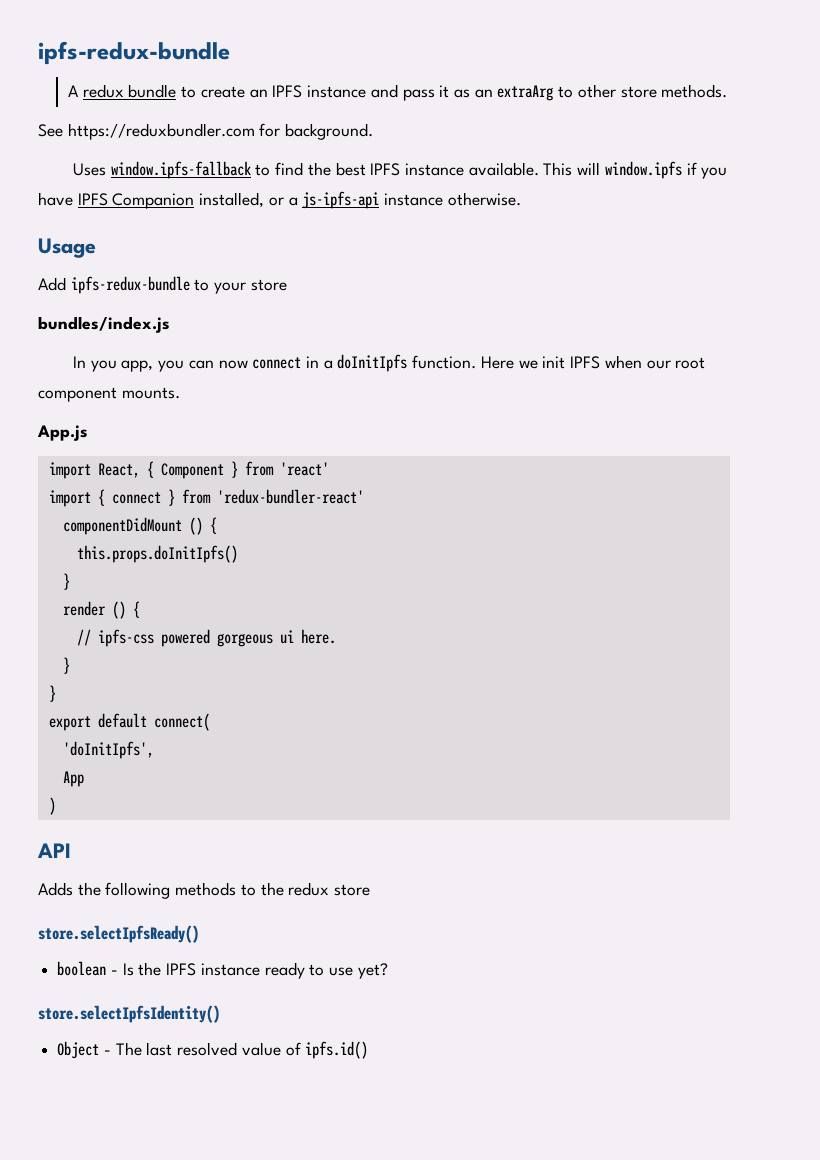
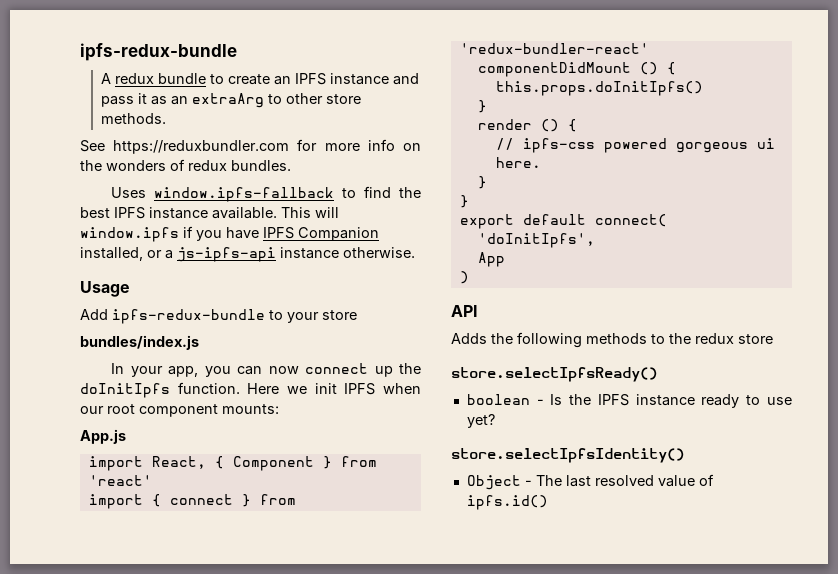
- See https://reduxbundler.com for background.
+ See https://reduxbundler.com for more info on the wonders of redux bundles.
- In you app, you can now connect in a doInitIpfs function.
+ In your app, you can now connect up the doInitIpfs function.
- Here we init IPFS when our root component mounts.
+ Here we init IPFS when our root component mounts:

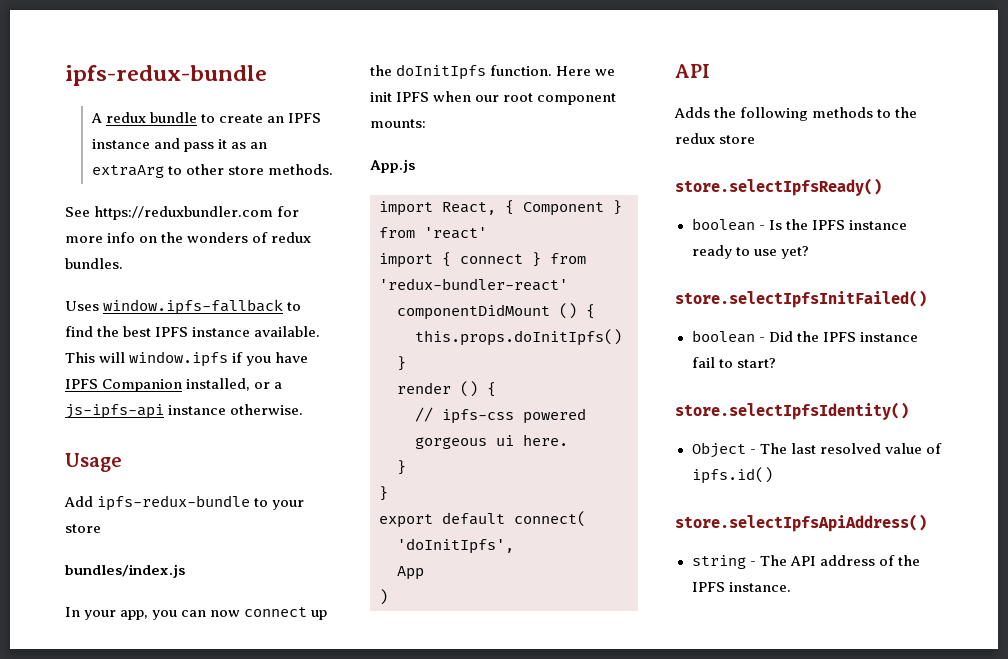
+ store.selectIpfsInitFailed()
+ boolean - Did the IPFS instance fail to start?
+ store.selectIpfsApiAddress()
+ string - The API address of the IPFS instance.

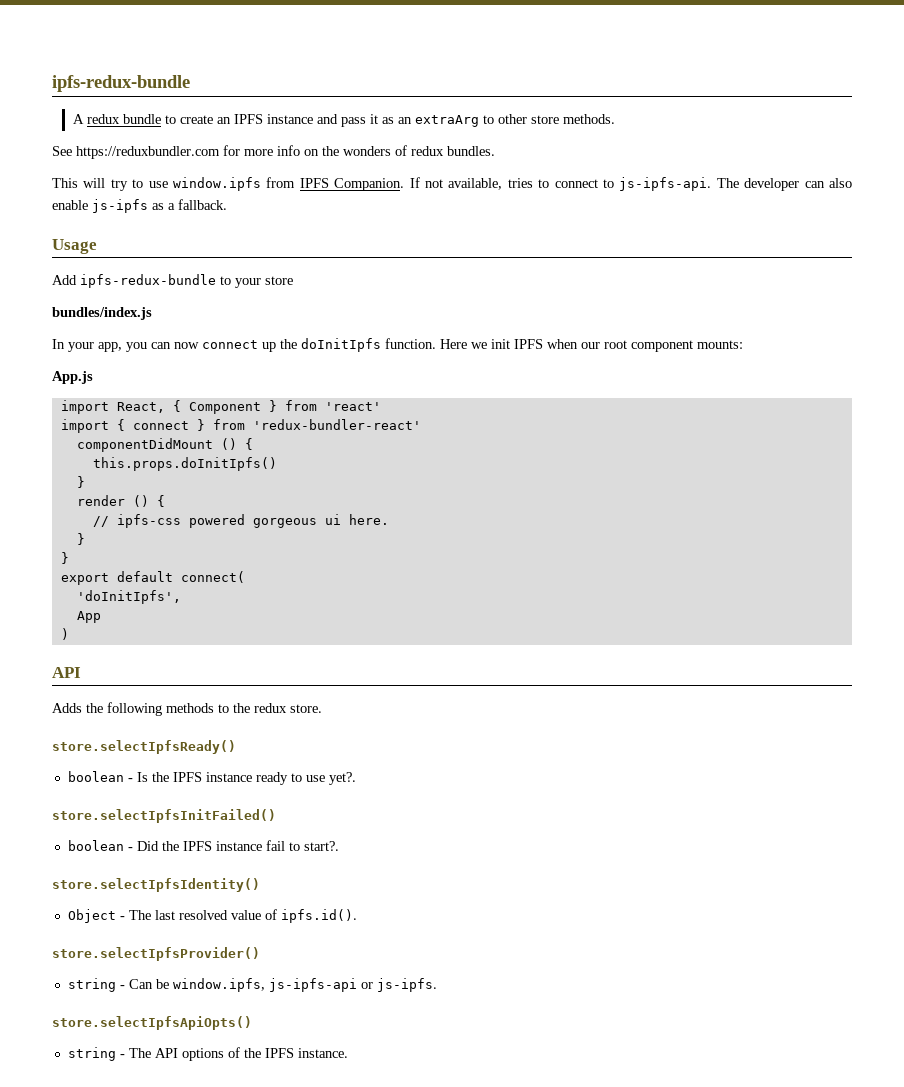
- Uses window.ipfs-fallback to find the best IPFS instance available. This will window.ipfs if you have IPFS Companion installed, or a js-ipfs-api instance otherwise.
+ This will try to use window.ipfs from IPFS Companion. If not available, tries to connect to js-ipfs-api. The developer can also enable js-ipfs as a fallback.
- Adds the following methods to the redux store
+ Adds the following methods to the redux store.
- boolean - Is the IPFS instance ready to use yet?
+ boolean - Is the IPFS instance ready to use yet?.
- boolean - Did the IPFS instance fail to start?
+ boolean - Did the IPFS instance fail to start?.
- Object - The last resolved value of ipfs.id()
- store.selectIpfsApiAddress()
+ Object - The last resolved value of ipfs.id().
+ store.selectIpfsProvider()
+ string - Can be window.ipfs, js-ipfs-api or js-ipfs.
+ store.selectIpfsApiOpts()
- string - The API address of the IPFS instance.
+ string - The API options of the IPFS instance.

